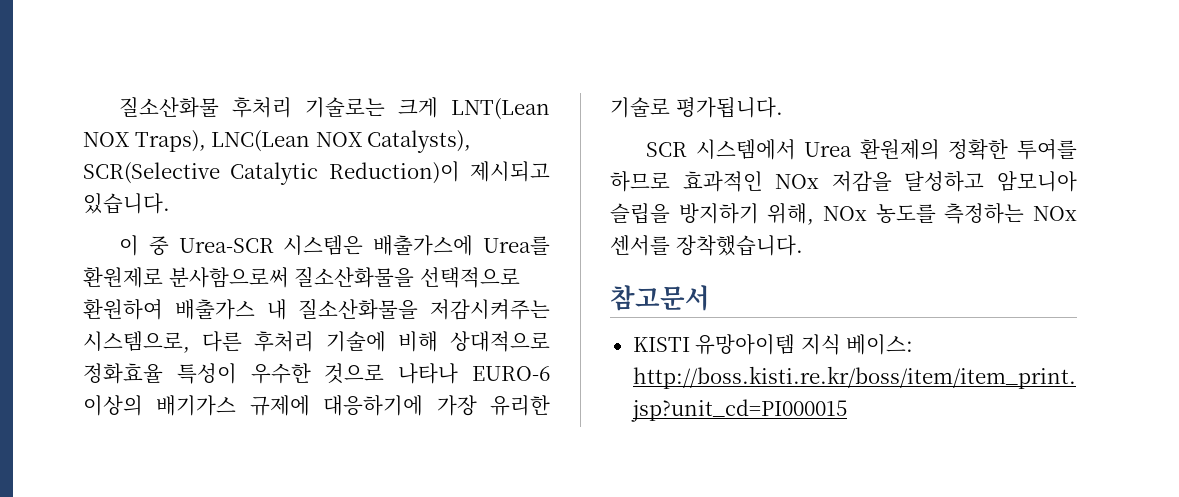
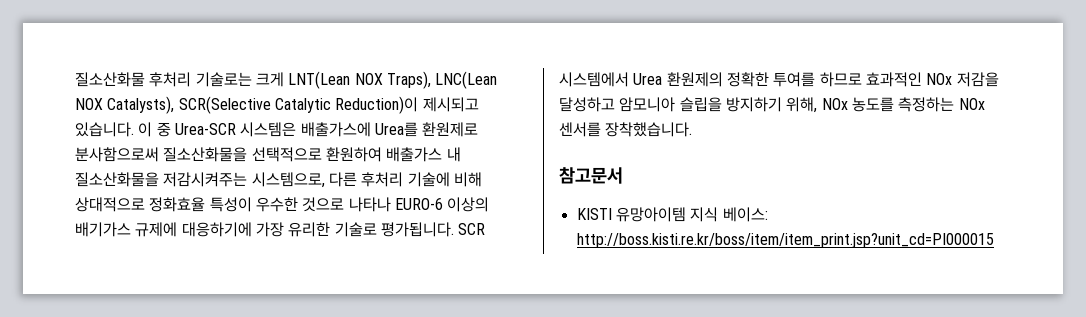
- 질소산화물 후처리 기술로는 크게 LNT(Lean NOX Traps), LNC(Lean NOX Catalysts), SCR(Selective Catalytic Reduction)이 제시되고 있습니다.
- 이 중 Urea-SCR 시스템은 배출가스에 Urea를 환원제로 분사함으로써 질소산화물을 선택적으로 환원하여 배출가스 내 질소산화물을 저감시켜주는 시스템으로, 다른 후처리 기술에 비해 상대적으로 정화효율 특성이 우수한 것으로 나타나 EURO-6 이상의 배기가스 규제에 대응하기에 가장 유리한 기술로 평가됩니다.
- SCR 시스템에서 Urea 환원제의 정확한 투여를 하므로 효과적인 NOx 저감을 달성하고 암모니아 슬립을 방지하기 위해, NOx 농도를 측정하는 NOx 센서를 장착했습니다.
+ 질소산화물 후처리 기술로는 크게 LNT(Lean NOX Traps), LNC(Lean NOX Catalysts), SCR(Selective Catalytic Reduction)이 제시되고 있습니다. 이 중 Urea-SCR 시스템은 배출가스에 Urea를 환원제로 분사함으로써 질소산화물을 선택적으로 환원하여 배출가스 내 질소산화물을 저감시켜주는 시스템으로, 다른 후처리 기술에 비해 상대적으로 정화효율 특성이 우수한 것으로 나타나 EURO-6 이상의 배기가스 규제에 대응하기에 가장 유리한 기술로 평가됩니다. SCR 시스템에서 Urea 환원제의 정확한 투여를 하므로 효과적인 NOx 저감을 달성하고 암모니아 슬립을 방지하기 위해, NOx 농도를 측정하는 NOx 센서를 장착했습니다.

